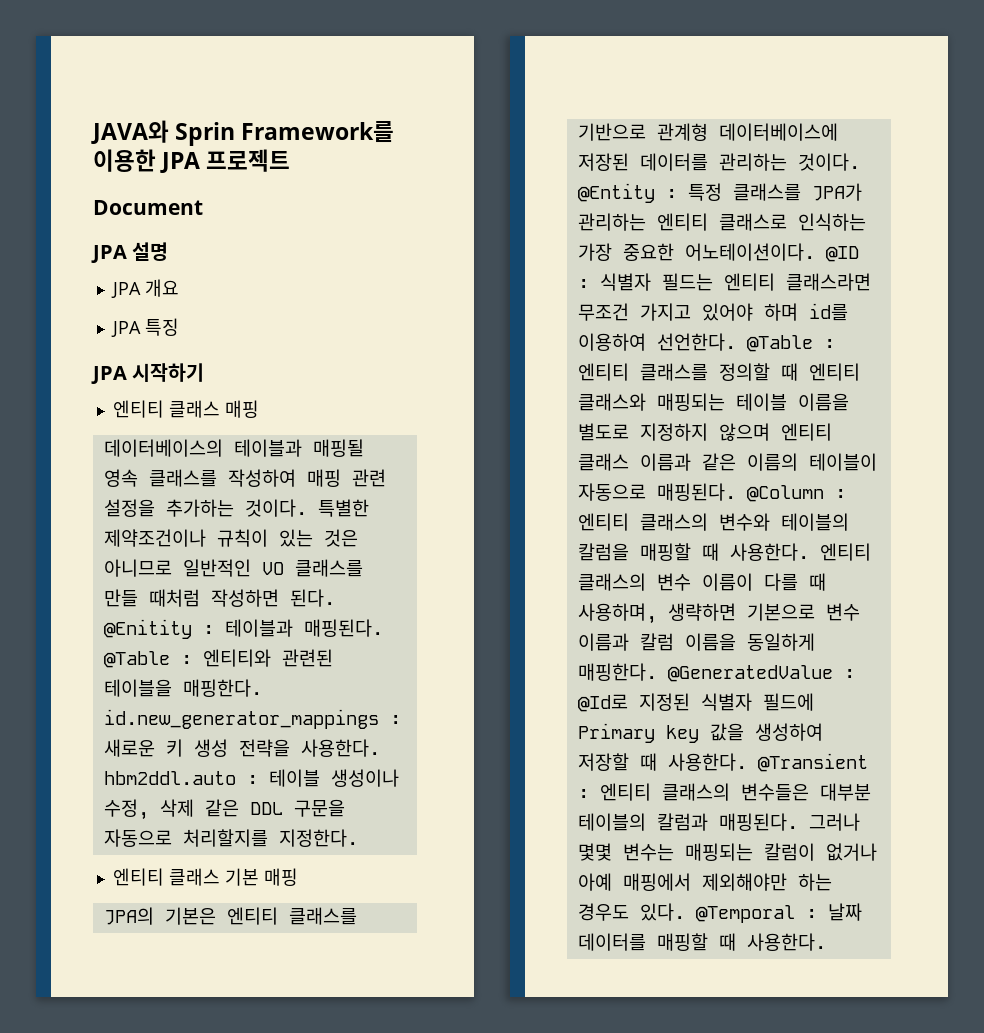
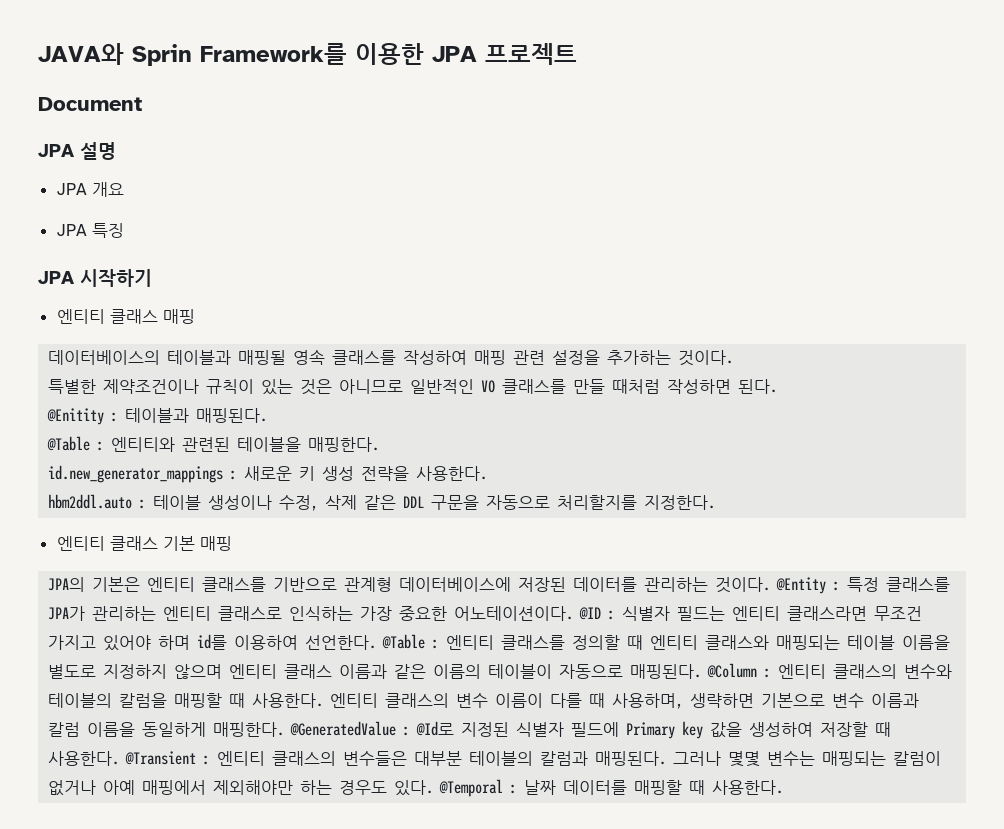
- 데이터베이스의 테이블과 매핑될 영속 클래스를 작성하여 매핑 관련 설정을 추가하는 것이다. 특별한 제약조건이나 규칙이 있는 것은 아니므로 일반적인 VO 클래스를 만들 때처럼 작성하면 된다.
+ 데이터베이스의 테이블과 매핑될 영속 클래스를 작성하여 매핑 관련 설정을 추가하는 것이다.
+ 특별한 제약조건이나 규칙이 있는 것은 아니므로 일반적인 VO 클래스를 만들 때처럼 작성하면 된다.

